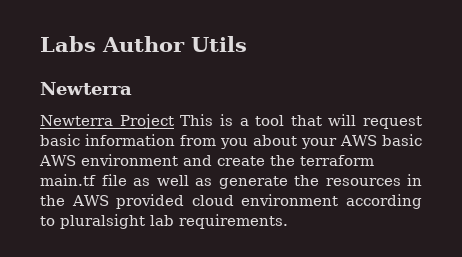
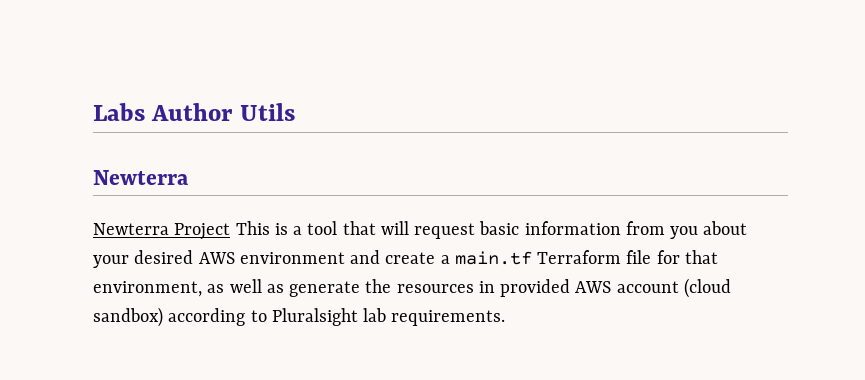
- Newterra Project This is a tool that will request basic information from you about your AWS basic AWS environment and create the terraform main.tf file as well as generate the resources in the AWS provided cloud environment according to pluralsight lab requirements.
+ Newterra Project This is a tool that will request basic information from you about your desired AWS environment and create a main.tf Terraform file for that environment, as well as generate the resources in provided AWS account (cloud sandbox) according to Pluralsight lab requirements.

